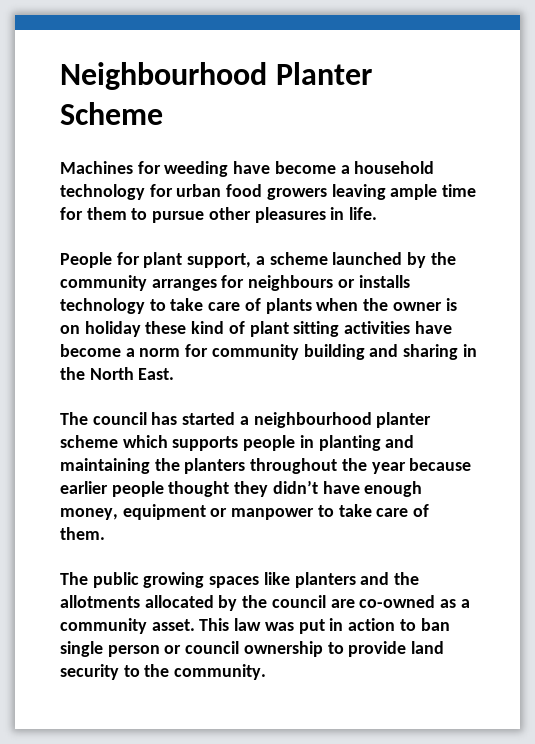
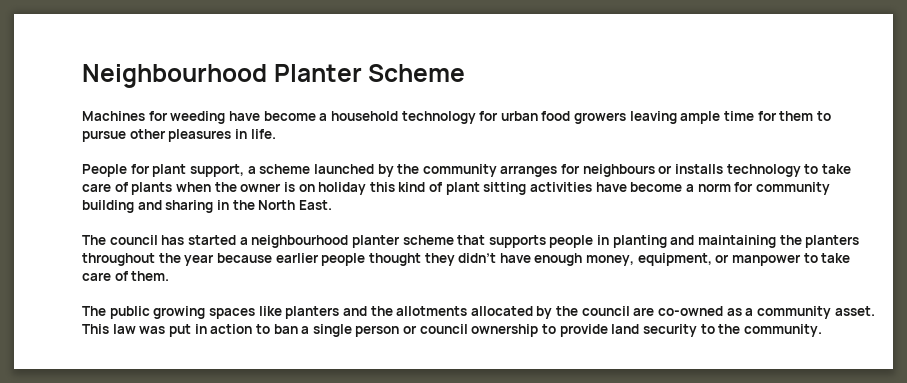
- People for plant support, a scheme launched by the community arranges for neighbours or installs technology to take care of plants when the owner is on holiday these kind of plant sitting activities have become a norm for community building and sharing in the North East.
+ People for plant support, a scheme launched by the community arranges for neighbours or installs technology to take care of plants when the owner is on holiday this kind of plant sitting activities have become a norm for community building and sharing in the North East.
- The council has started a neighbourhood planter scheme which supports people in planting and maintaining the planters throughout the year because earlier people thought they didn’t have enough money, equipment or manpower to take care of them.
+ The council has started a neighbourhood planter scheme that supports people in planting and maintaining the planters throughout the year because earlier people thought they didn’t have enough money, equipment, or manpower to take care of them.
- This law was put in action to ban single person or council ownership to provide land security to the community.
+ This law was put in action to ban a single person or council ownership to provide land security to the community.

